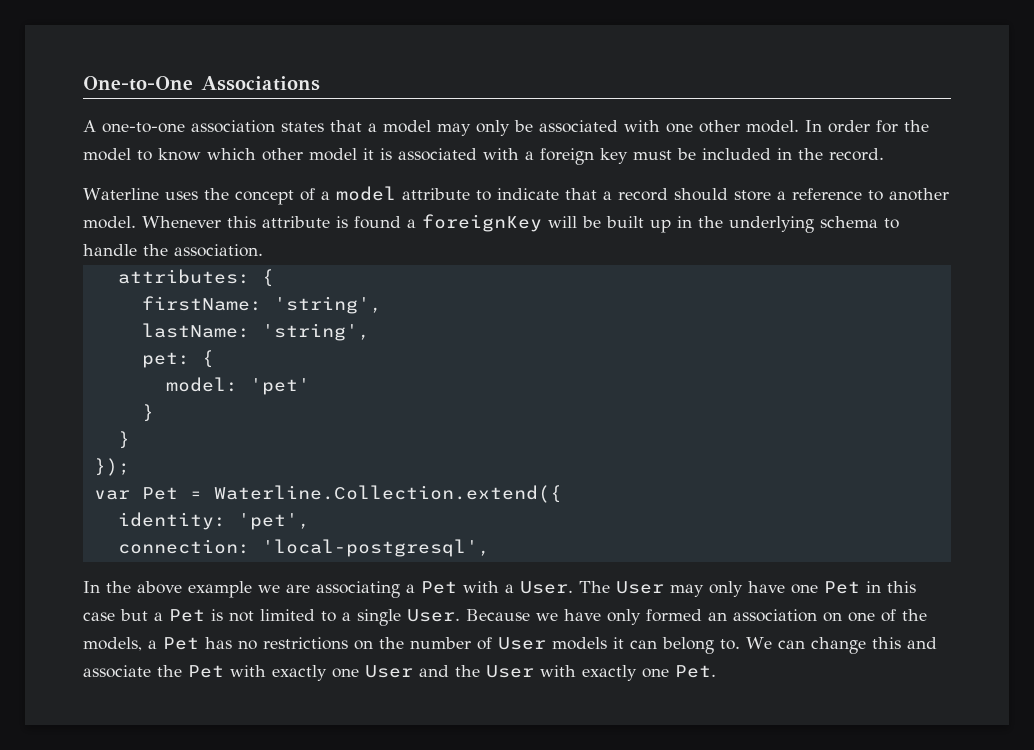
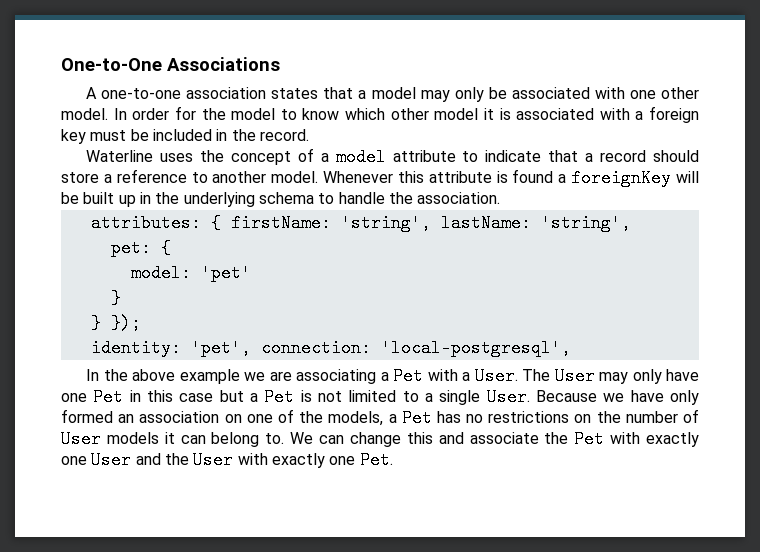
- attributes: {
- firstName: 'string',
- lastName: 'string',
+ attributes: { firstName: 'string', lastName: 'string',
  model: 'pet'
  }
- }
- });
+ } });
- var Pet = Waterline.Collection.extend({
- identity: 'pet',
- connection: 'local-postgresql',
+ identity: 'pet', connection: 'local-postgresql',

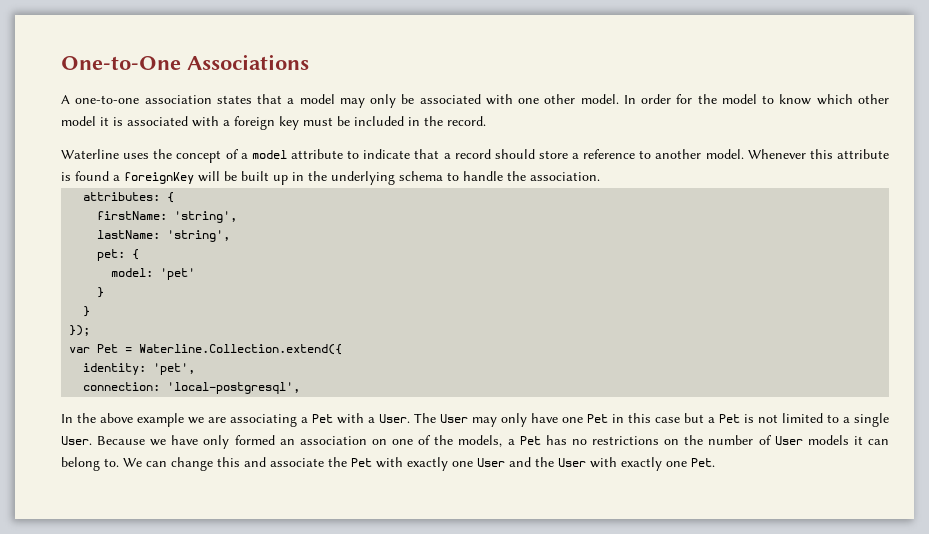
- attributes: { firstName: 'string', lastName: 'string',
+ attributes: {
+ firstName: 'string',
+ lastName: 'string',
  model: 'pet'
  }
- } });
+ }
+ });
+ var Pet = Waterline.Collection.extend({
- identity: 'pet', connection: 'local-postgresql',
+ identity: 'pet',
+ connection: 'local-postgresql',

